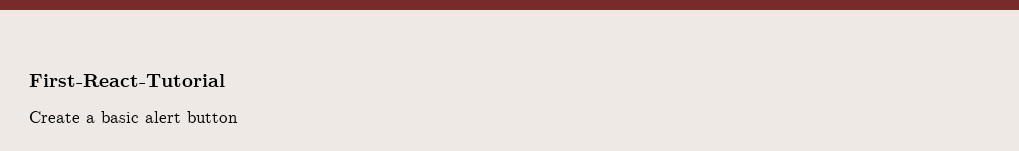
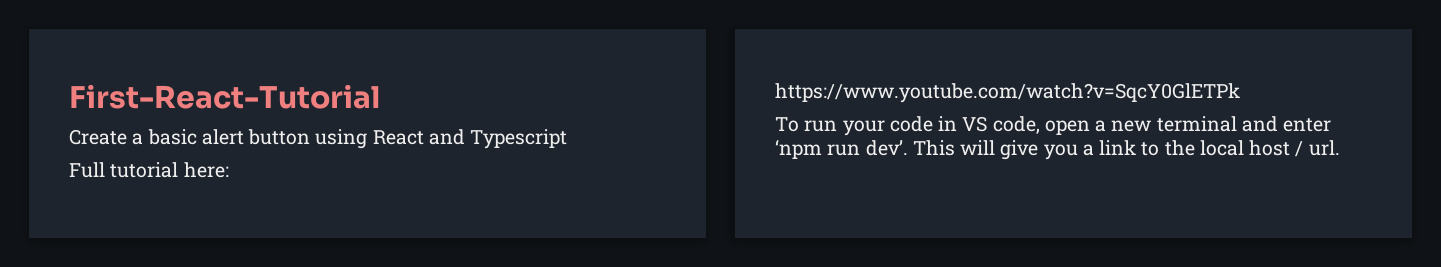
- Create a basic alert button
+ Create a basic alert button using React and Typescript
+ Full tutorial here: https://www.youtube.com/watch?v=SqcY0GlETPk
+ To run your code in VS code, open a new terminal and enter ‘npm run dev’. This will give you a link to the local host / url.

